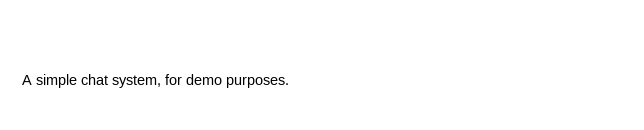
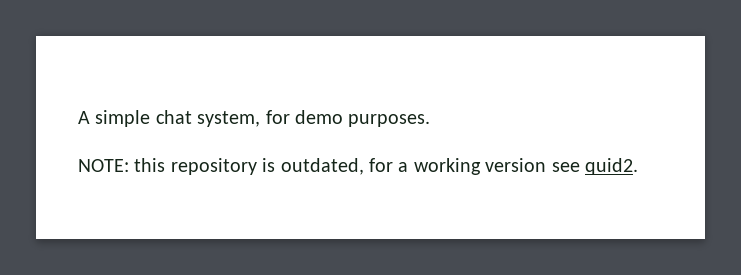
+ NOTE: this repository is outdated, for a working version see quid2.

